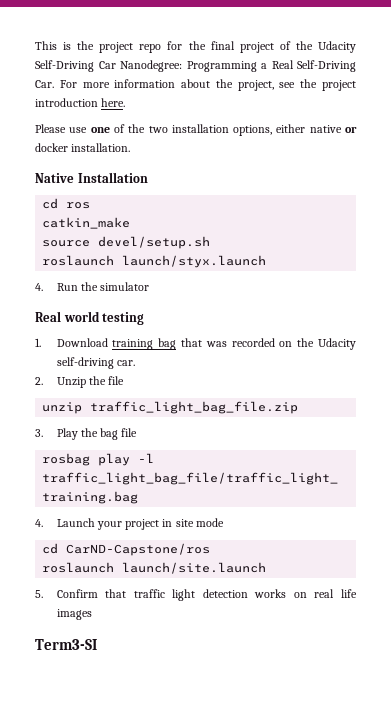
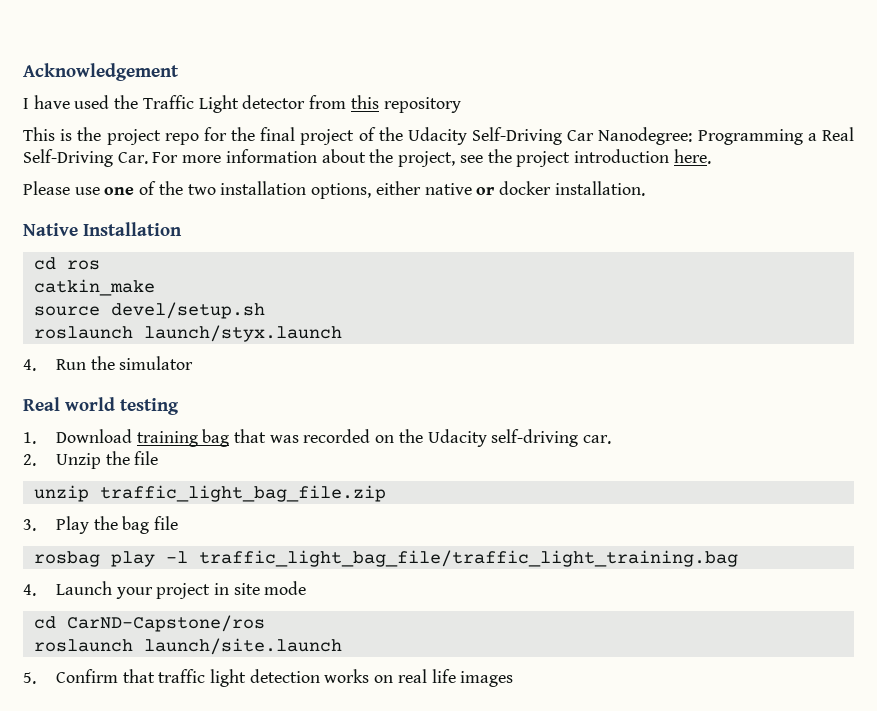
+ Acknowledgement
+ I have used the Traffic Light detector from this repository
- Term3-SI

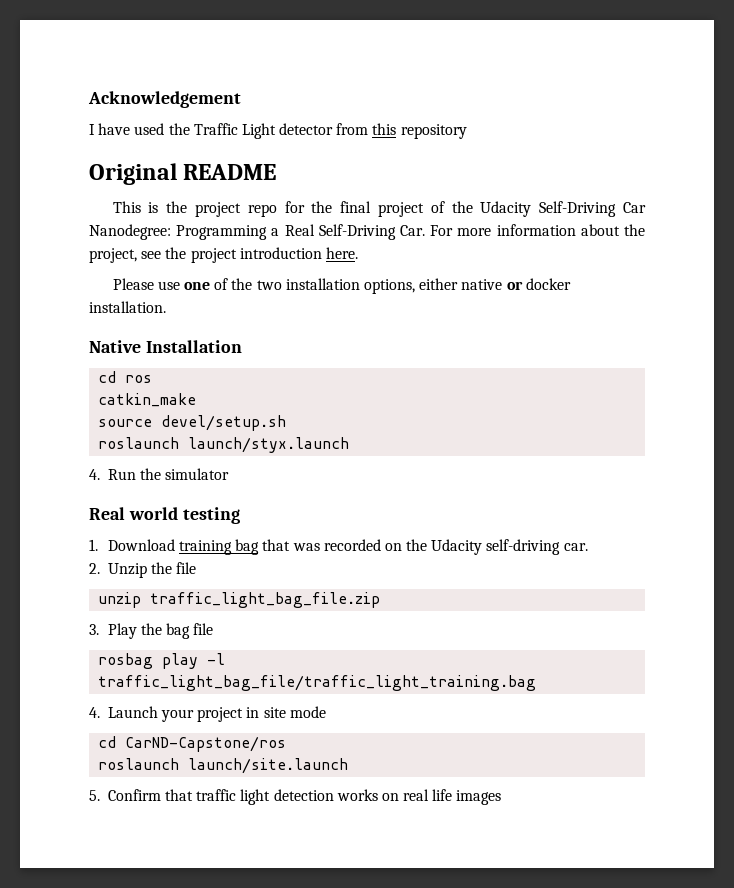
+ Original README

